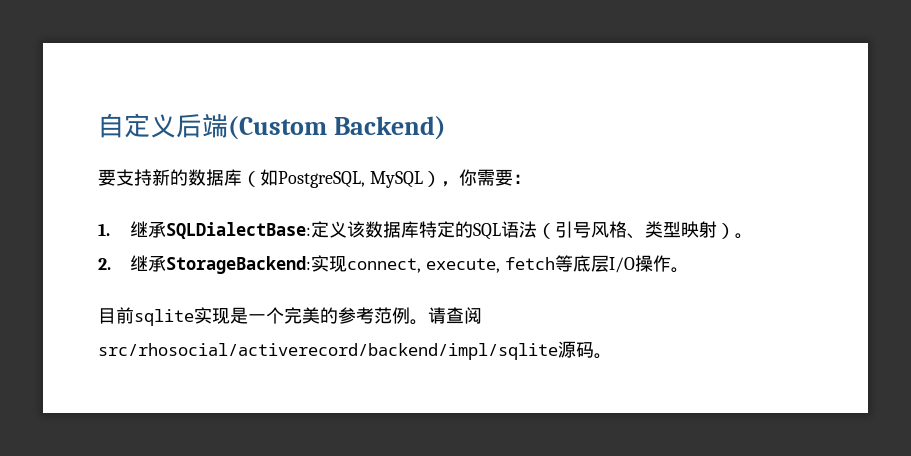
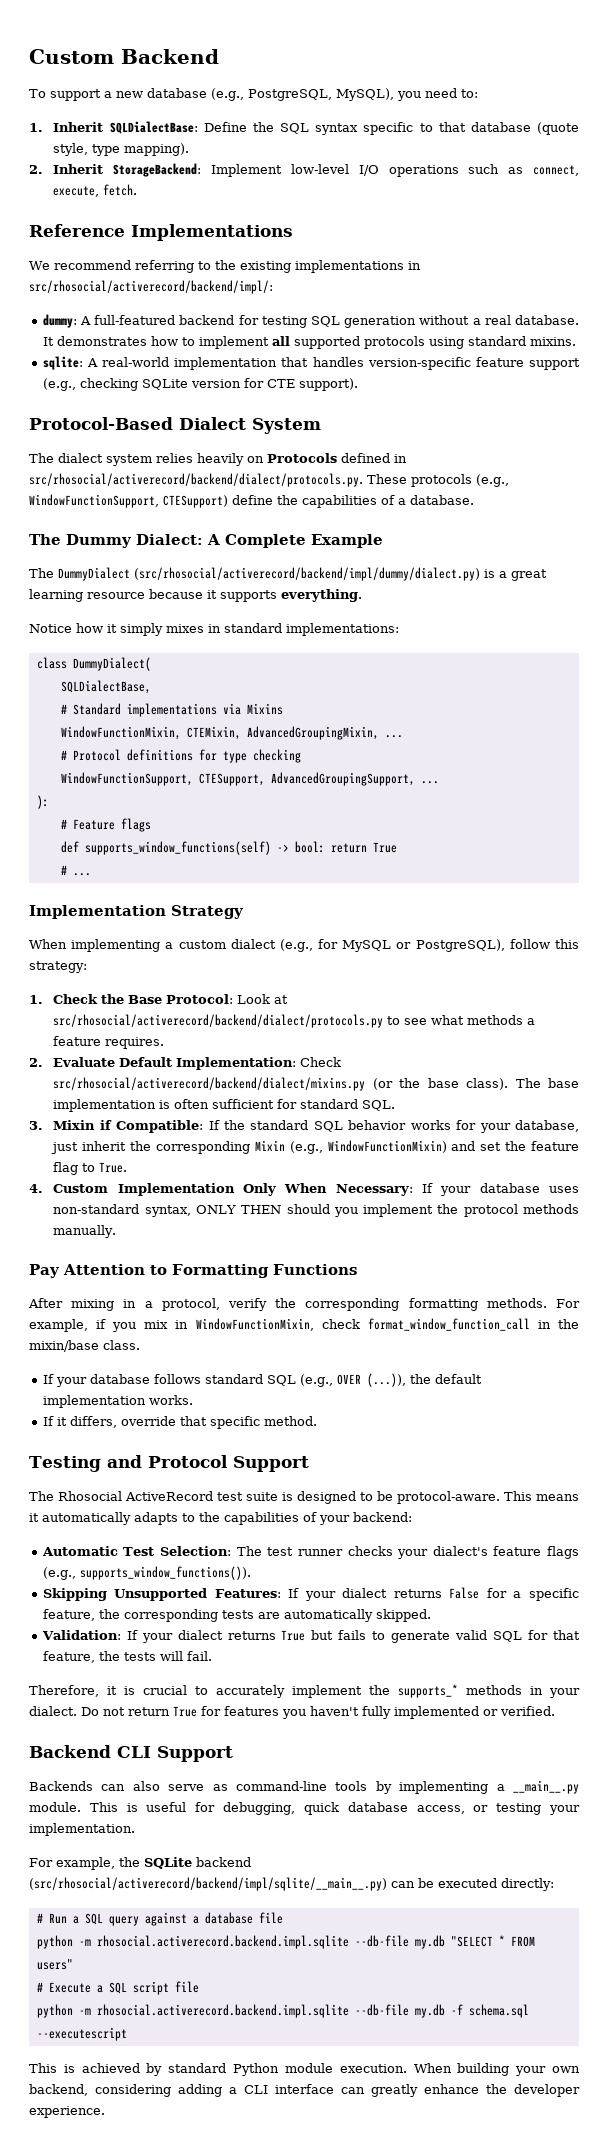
- 自定义后端(Custom Backend)
- 要支持新的数据库（如PostgreSQL, MySQL），你需要：
- 1.继承SQLDialectBase:定义该数据库特定的SQL语法（引号风格、类型映射）。
- 2.继承StorageBackend:实现connect, execute, fetch等底层I/O操作。
- 目前sqlite实现是一个完美的参考范例。请查阅src/rhosocial/activerecord/backend/impl/sqlite源码。
+ Custom Backend
+ To support a new database (e.g., PostgreSQL, MySQL), you need to:
+ 1. Inherit SQLDialectBase: Define the SQL syntax specific to that database (quote style, type mapping).
+ 2. Inherit StorageBackend: Implement low-level I/O operations such as connect, execute, fetch.
+ Reference Implementations
+ We recommend referring to the existing implementations in src/rhosocial/activerecord/backend/impl/:
+ dummy: A full-featured backend for testing SQL generation without a real database. It demonstrates how to implement all supported protocols using standard mixins.
+ sqlite: A real-world implementation that handles version-specific feature support (e.g., checking SQLite version for CTE support).
+ Protocol-Based Dialect System
+ The dialect system relies heavily on Protocols defined in src/rhosocial/activerecord/backend/dialect/protocols.py. These protocols (e.g., WindowFunctionSupport, CTESupport) define the capabilities of a database.
+ The Dummy Dialect: A Complete Example
+ The DummyDialect (src/rhosocial/activerecord/backend/impl/dummy/dialect.py) is a great learning resource because it supports everything.
+ Notice how it simply mixes in standard implementations:
+ class DummyDialect(
+ SQLDialectBase,
+ # Standard implementations via Mixins
+ WindowFunctionMixin, CTEMixin, AdvancedGroupingMixin, ...
+ # Protocol definitions for type checking
+ WindowFunctionSupport, CTESupport, AdvancedGroupingSupport, ...
+ ):
+ # Feature flags
+ def supports_window_functions(self) -> bool: return True
+ # ...
+ Implementation Strategy
+ When implementing a custom dialect (e.g., for MySQL or PostgreSQL), follow this strategy:
+ 1. Check the Base Protocol: Look at src/rhosocial/activerecord/backend/dialect/protocols.py to see what methods a feature requires.
+ 2. Evaluate Default Implementation: Check src/rhosocial/activerecord/backend/dialect/mixins.py (or the base class). The base implementation is often sufficient for standard SQL.
+ 3. Mixin if Compatible: If the standard SQL behavior works for your database, just inherit the corresponding Mixin (e.g., WindowFunctionMixin) and set the feature flag to True.
+ 4. Custom Implementation Only When Necessary: If your database uses non-standard syntax, ONLY THEN should you implement the protocol methods manually.
+ Pay Attention to Formatting Functions
+ After mixing in a protocol, verify the corresponding formatting methods. For example, if you mix in WindowFunctionMixin, check format_window_function_call in the mixin/base class.
+ If your database follows standard SQL (e.g., OVER (...)), the default implementation works.
+ If it differs, override that specific method.
+ Testing and Protocol Support
+ The Rhosocial ActiveRecord test suite is designed to be protocol-aware. This means it automatically adapts to the capabilities of your backend:
+ Automatic Test Selection: The test runner checks your dialect's feature flags (e.g., supports_window_functions()).
+ Skipping Unsupported Features: If your dialect returns False for a specific feature, the corresponding tests are automatically skipped.
+ Validation: If your dialect returns True but fails to generate valid SQL for that feature, the tests will fail.
+ Therefore, it is crucial to accurately implement the supports_* methods in your dialect. Do not return True for features you haven't fully implemented or verified.
+ Backend CLI Support
+ Backends can also serve as command-line tools by implementing a __main__.py module. This is useful for debugging, quick database access, or testing your implementation.
+ For example, the SQLite backend (src/rhosocial/activerecord/backend/impl/sqlite/__main__.py) can be executed directly:
+ # Run a SQL query against a database file
+ python -m rhosocial.activerecord.backend.impl.sqlite --db-file my.db "SELECT * FROM users"
+ # Execute a SQL script file
+ python -m rhosocial.activerecord.backend.impl.sqlite --db-file my.db -f schema.sql --executescript
+ This is achieved by standard Python module execution. When building your own backend, considering adding a CLI interface can greatly enhance the developer experience.

